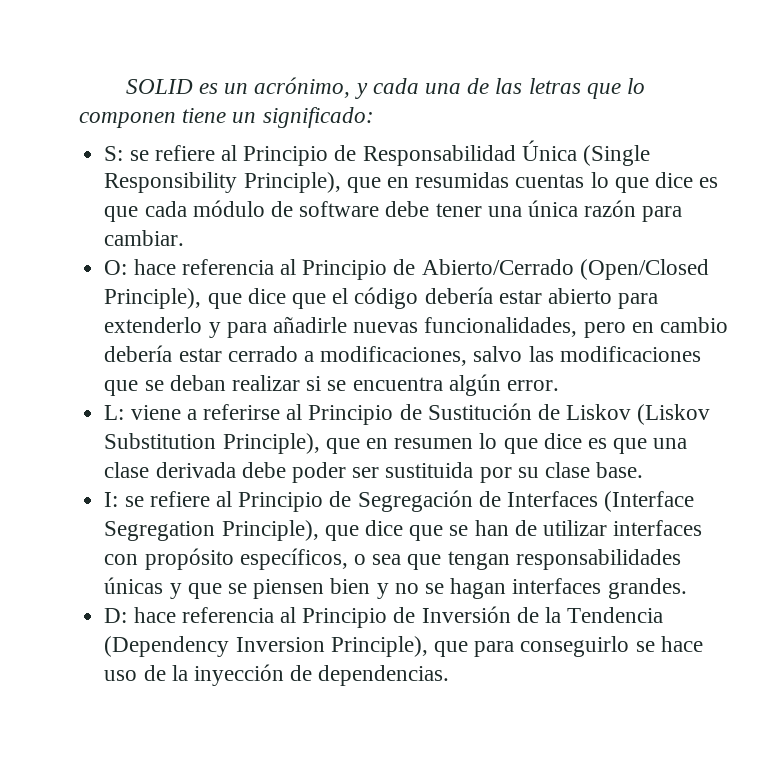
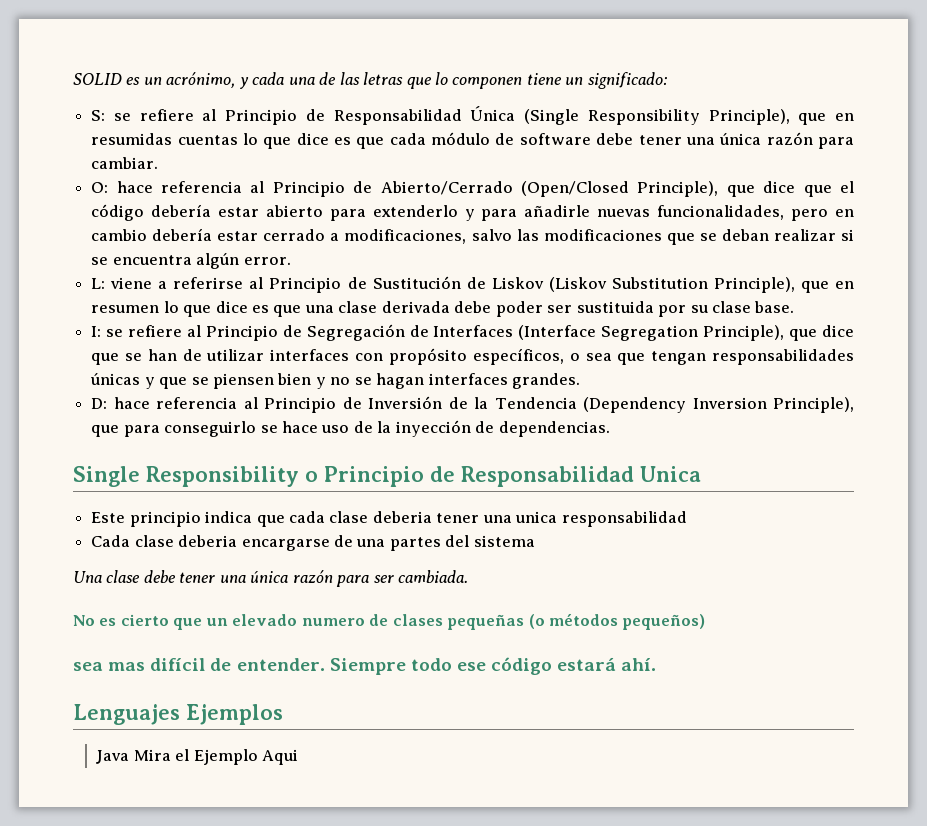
+ Single Responsibility o Principio de Responsabilidad Unica
+ Este principio indica que cada clase deberia tener una unica responsabilidad
+ Cada clase deberia encargarse de una partes del sistema
+ Una clase debe tener una única razón para ser cambiada.
+ No es cierto que un elevado numero de clases pequeñas (o métodos pequeños)
+ sea mas difícil de entender. Siempre todo ese código estará ahí.
+ Lenguajes Ejemplos
+ Java Mira el Ejemplo Aqui

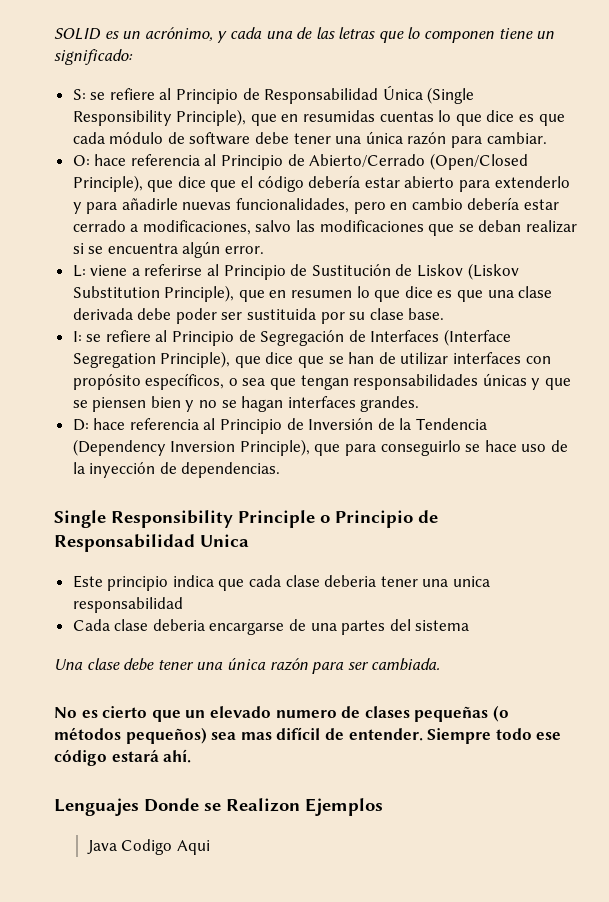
- Single Responsibility o Principio de Responsabilidad Unica
+ Single Responsibility Principle o Principio de Responsabilidad Unica
- No es cierto que un elevado numero de clases pequeñas (o métodos pequeños)
- sea mas difícil de entender.
+ No es cierto que un elevado numero de clases pequeñas (o métodos pequeños) sea mas difícil de entender.
- Lenguajes Ejemplos
+ Lenguajes Donde se Realizon Ejemplos
- Java Mira el Ejemplo Aqui
+ Java Codigo Aqui

